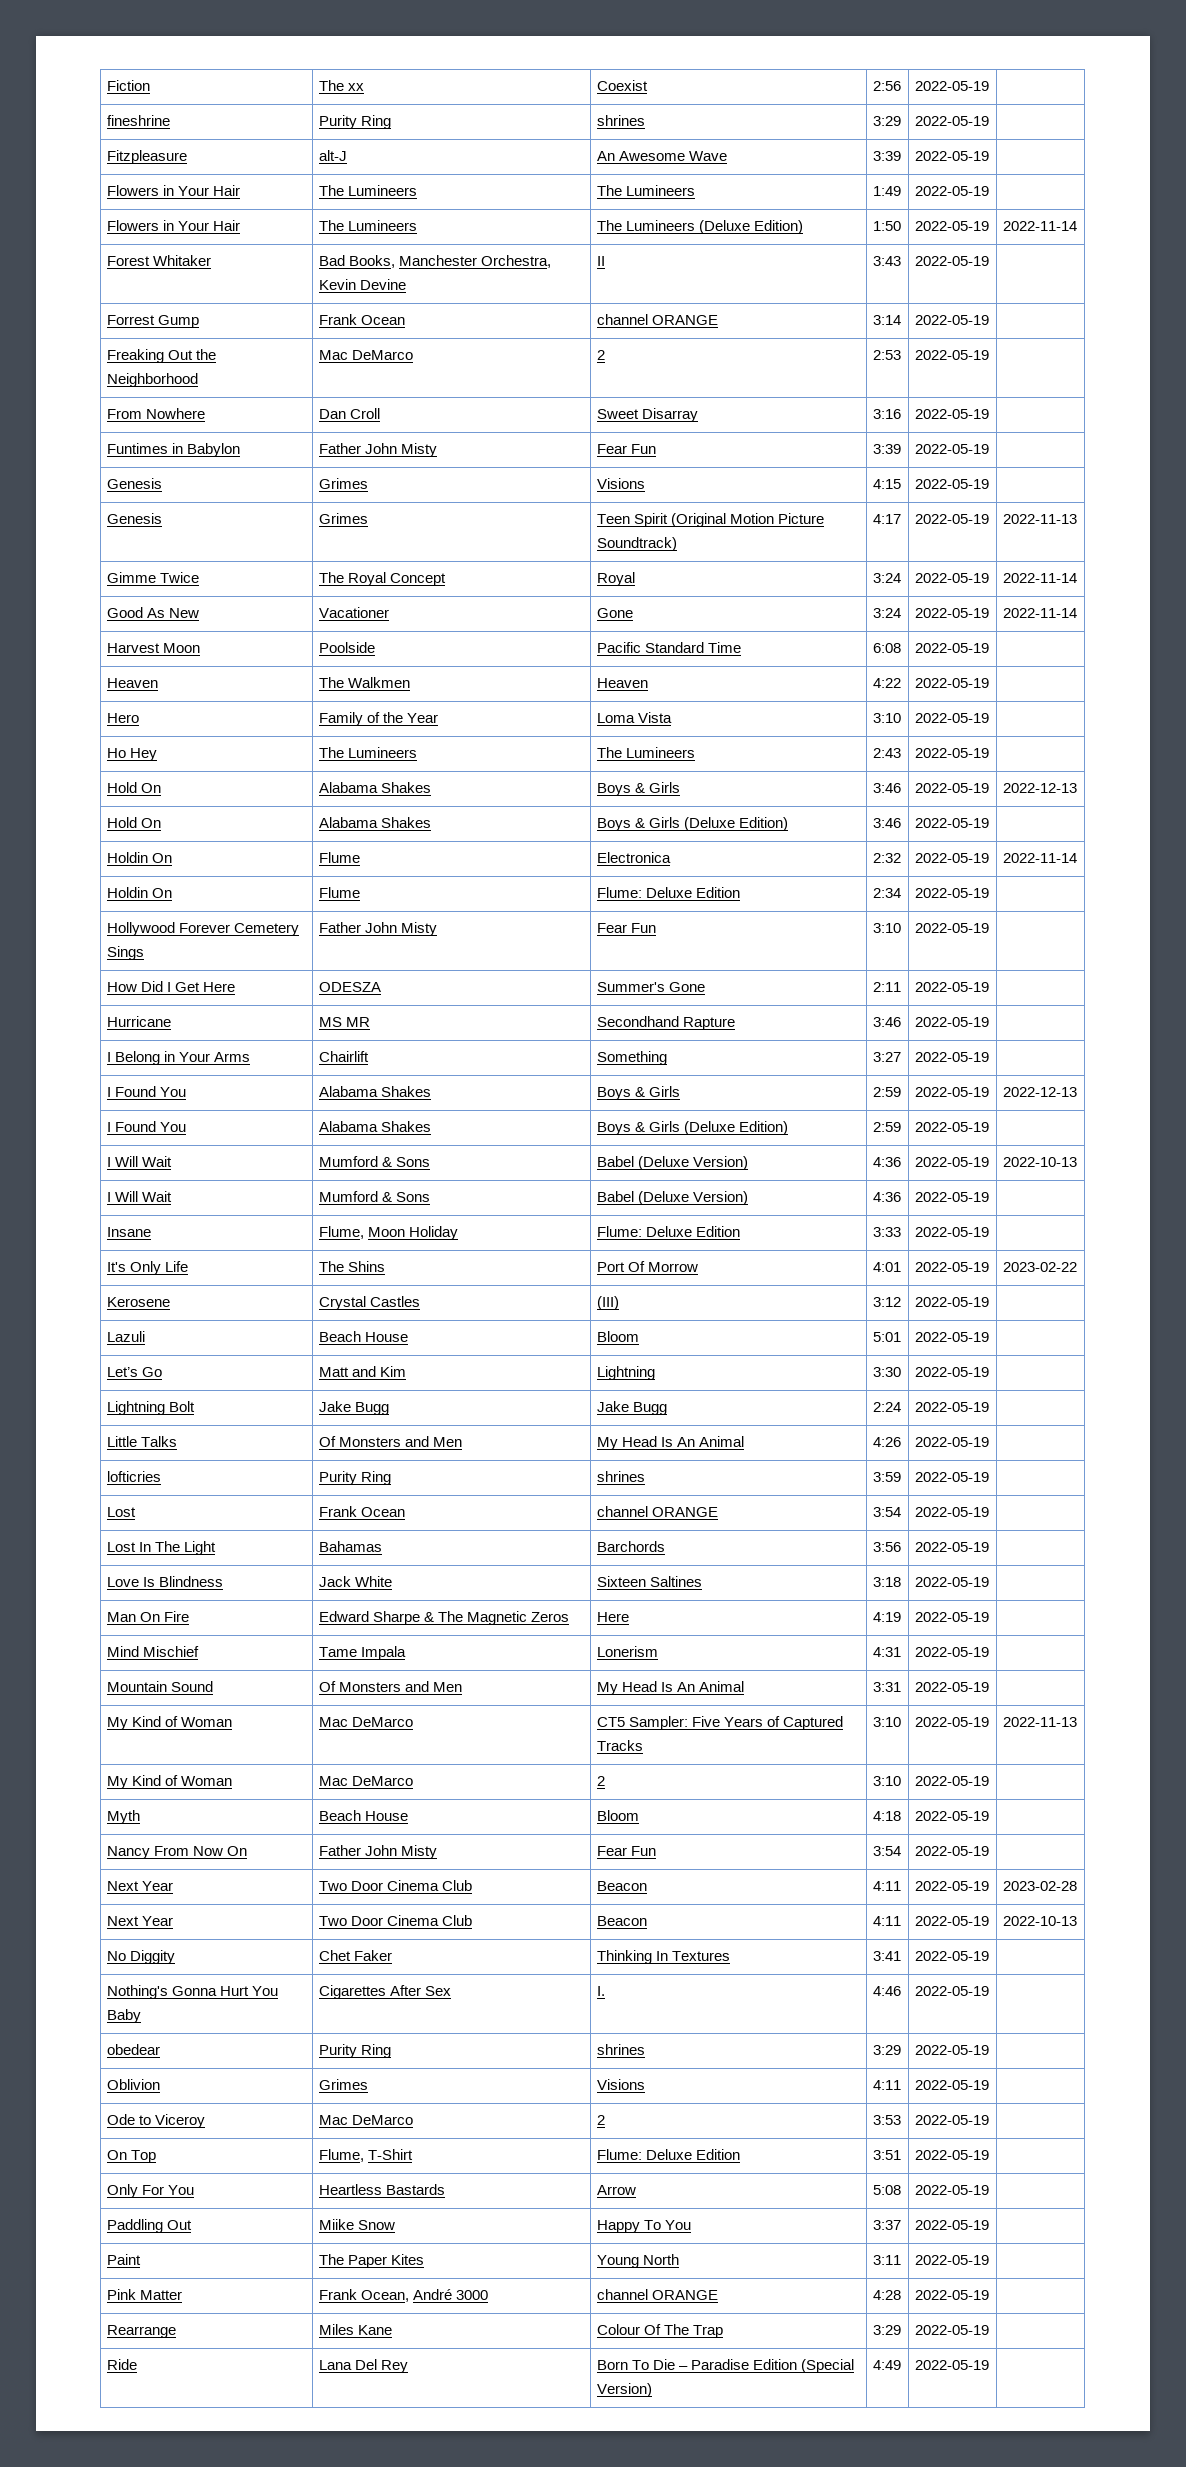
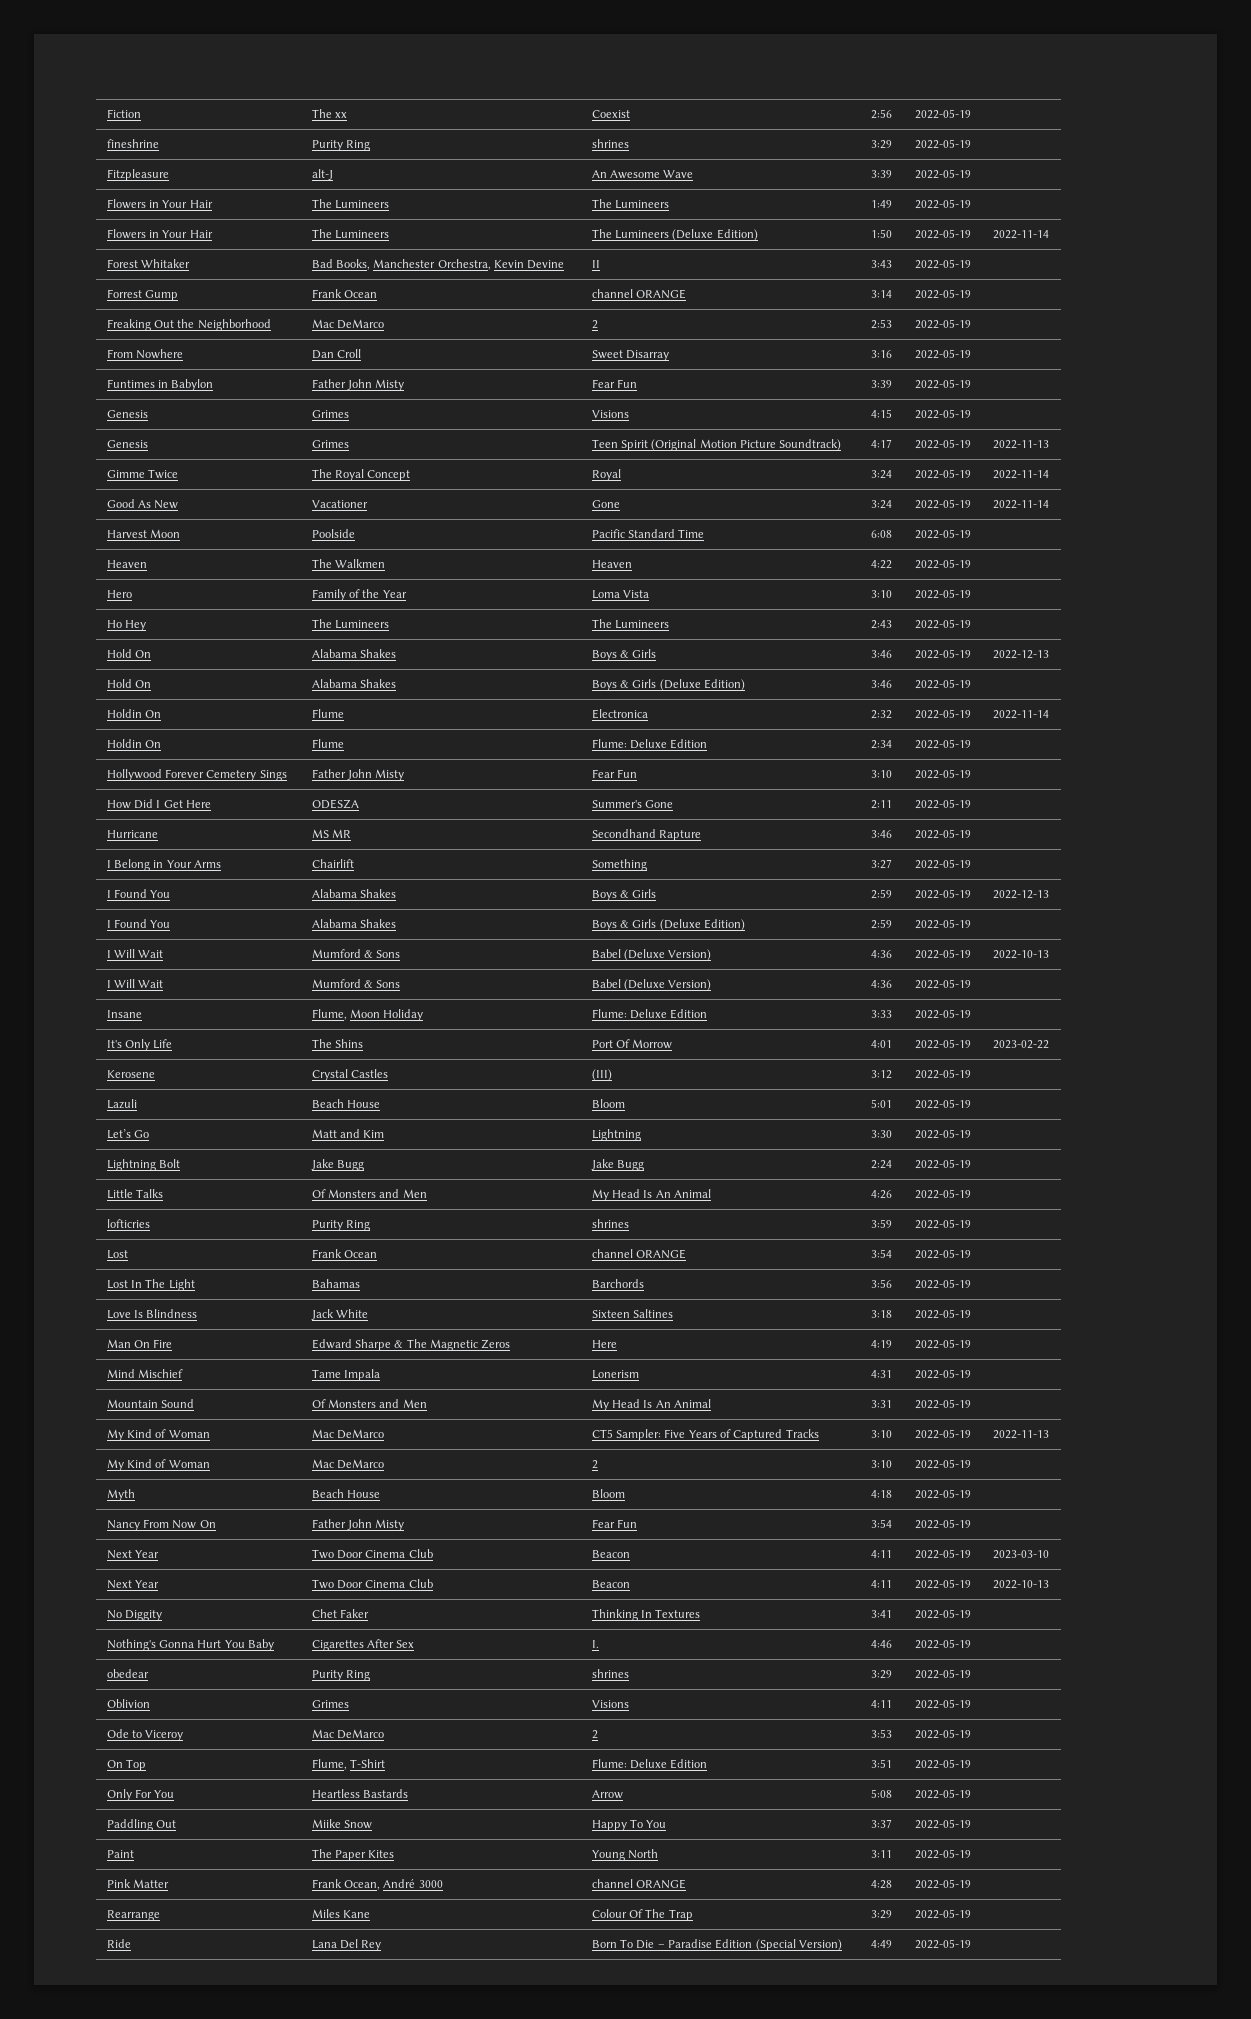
- Next Year | Two Door Cinema Club | Beacon | 4:11 | 2022-05-19 | 2023-02-28
+ Next Year | Two Door Cinema Club | Beacon | 4:11 | 2022-05-19 | 2023-03-10

